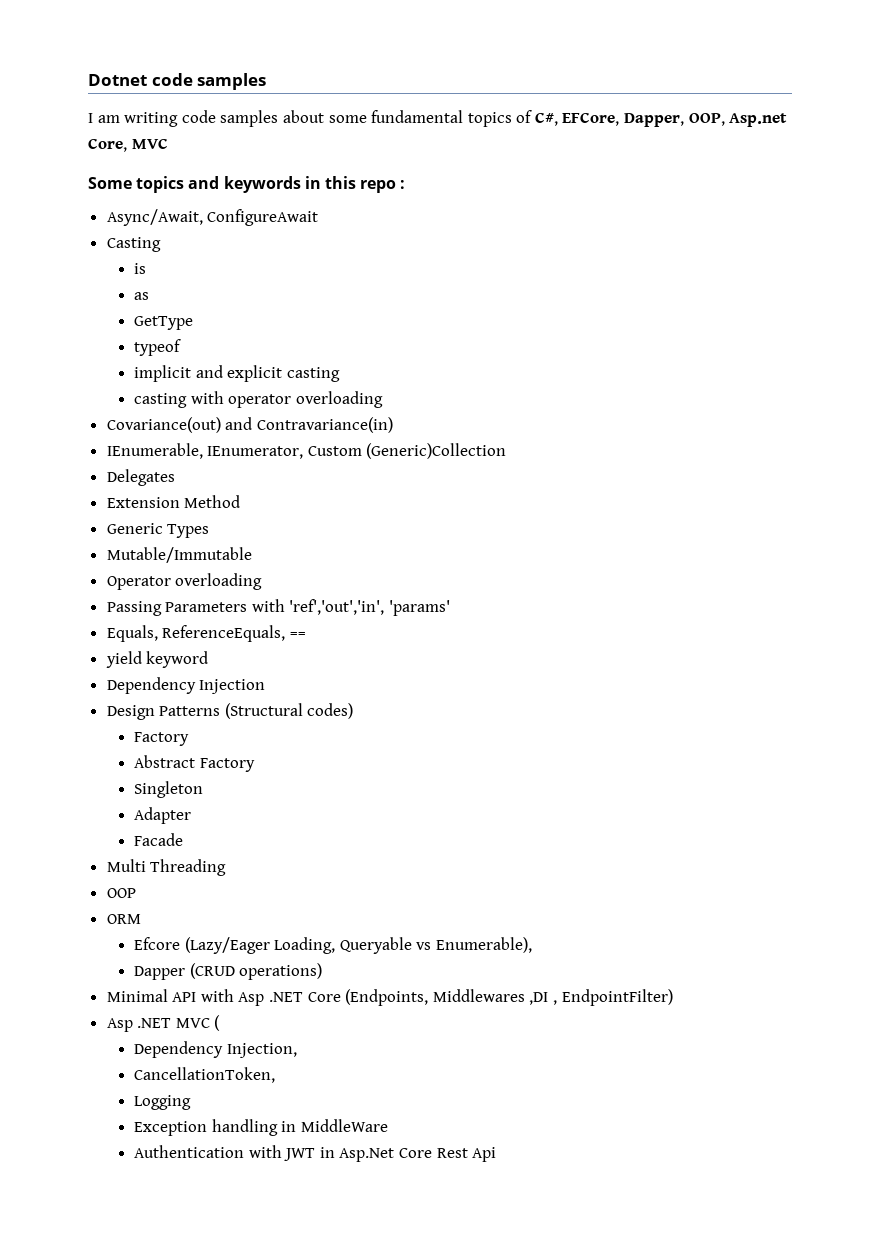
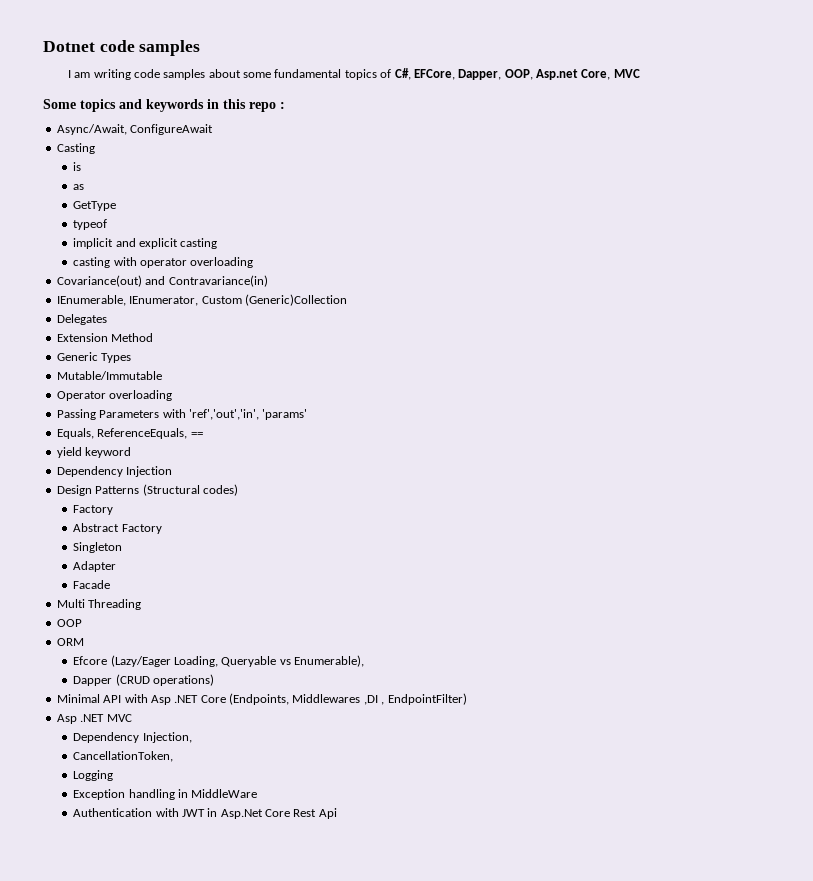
- Asp .NET MVC (
+ Asp .NET MVC

